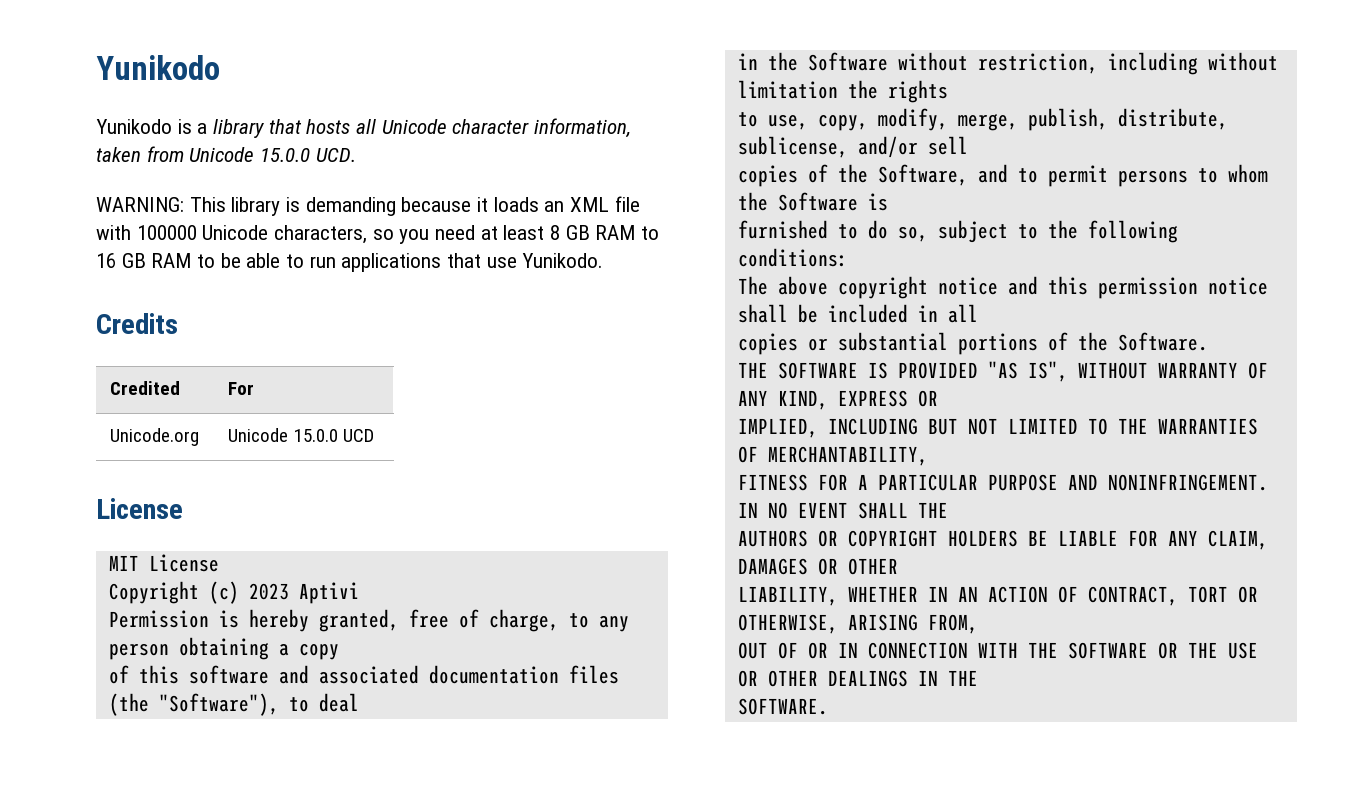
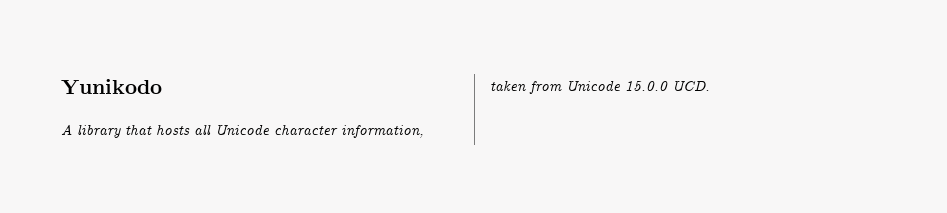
- Yunikodo is a library that hosts all Unicode character information, taken from Unicode 15.0.0 UCD.
+ A library that hosts all Unicode character information, taken from Unicode 15.0.0 UCD.
- WARNING: This library is demanding because it loads an XML file with 100000 Unicode characters, so you need at least 8 GB RAM to 16 GB RAM to be able to run applications that use Yunikodo.
- Credits
- Credited | For
- Unicode.org | Unicode 15.0.0 UCD
- License
- MIT License
- Copyright (c) 2023 Aptivi
- Permission is hereby granted, free of charge, to any person obtaining a copy
- of this software and associated documentation files (the "Software"), to deal
- in the Software without restriction, including without limitation the rights
- to use, copy, modify, merge, publish, distribute, sublicense, and/or sell
- copies of the Software, and to permit persons to whom the Software is
- furnished to do so, subject to the following conditions:
- The above copyright notice and this permission notice shall be included in all
- copies or substantial portions of the Software.
- THE SOFTWARE IS PROVIDED "AS IS", WITHOUT WARRANTY OF ANY KIND, EXPRESS OR
- IMPLIED, INCLUDING BUT NOT LIMITED TO THE WARRANTIES OF MERCHANTABILITY,
- FITNESS FOR A PARTICULAR PURPOSE AND NONINFRINGEMENT. IN NO EVENT SHALL THE
- AUTHORS OR COPYRIGHT HOLDERS BE LIABLE FOR ANY CLAIM, DAMAGES OR OTHER
- LIABILITY, WHETHER IN AN ACTION OF CONTRACT, TORT OR OTHERWISE, ARISING FROM,
- OUT OF OR IN CONNECTION WITH THE SOFTWARE OR THE USE OR OTHER DEALINGS IN THE
- SOFTWARE.

